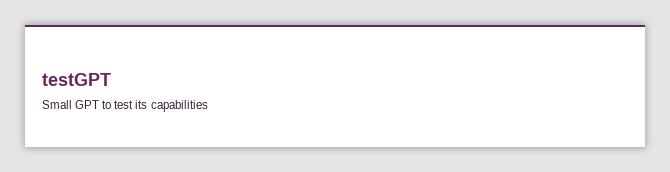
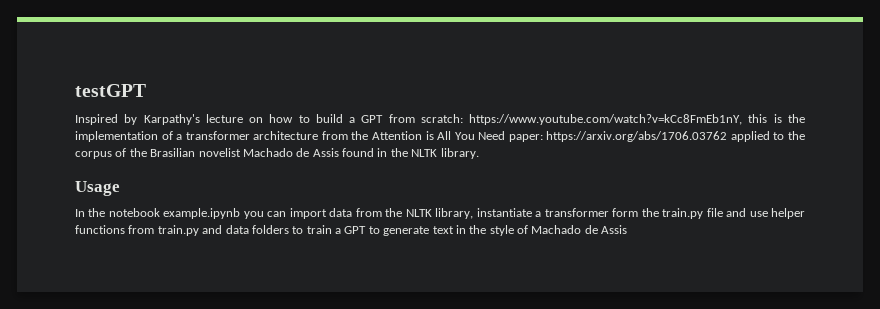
- Small GPT to test its capabilities
+ Inspired by Karpathy's lecture on how to build a GPT from scratch: https://www.youtube.com/watch?v=kCc8FmEb1nY, this is the implementation of a transformer architecture from the Attention is All You Need paper: https://arxiv.org/abs/1706.03762 applied to the corpus of the Brasilian novelist Machado de Assis found in the NLTK library.
+ Usage
+ In the notebook example.ipynb you can import data from the NLTK library, instantiate a transformer form the train.py file and use helper functions from train.py and data folders to train a GPT to generate text in the style of Machado de Assis

